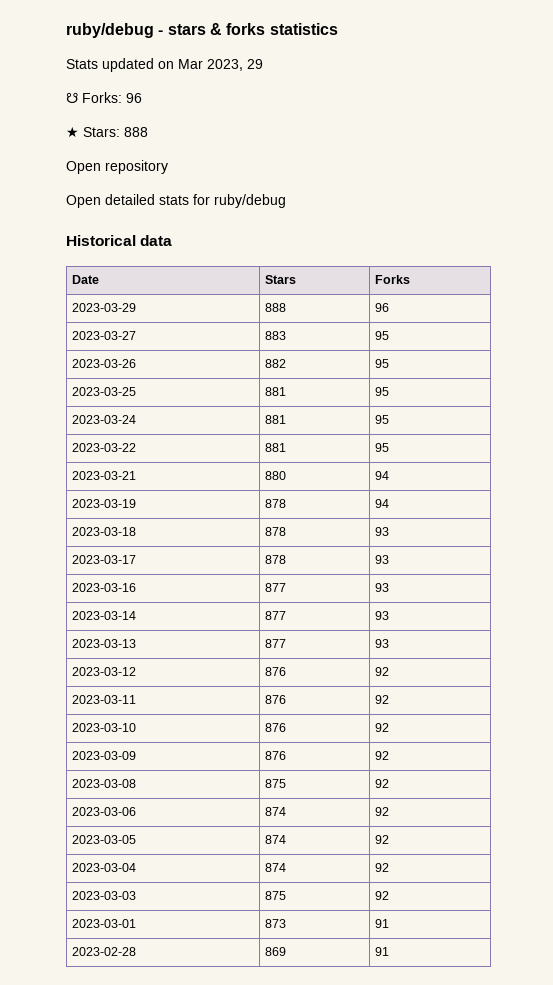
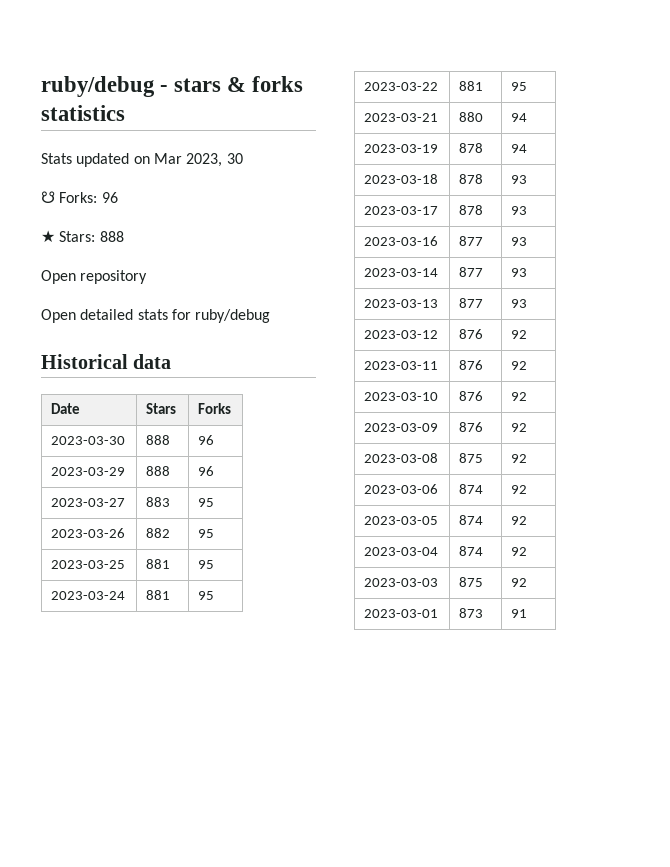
- Stats updated on Mar 2023, 29
+ Stats updated on Mar 2023, 30
+ 2023-03-30 | 888 | 96
- 2023-02-28 | 869 | 91

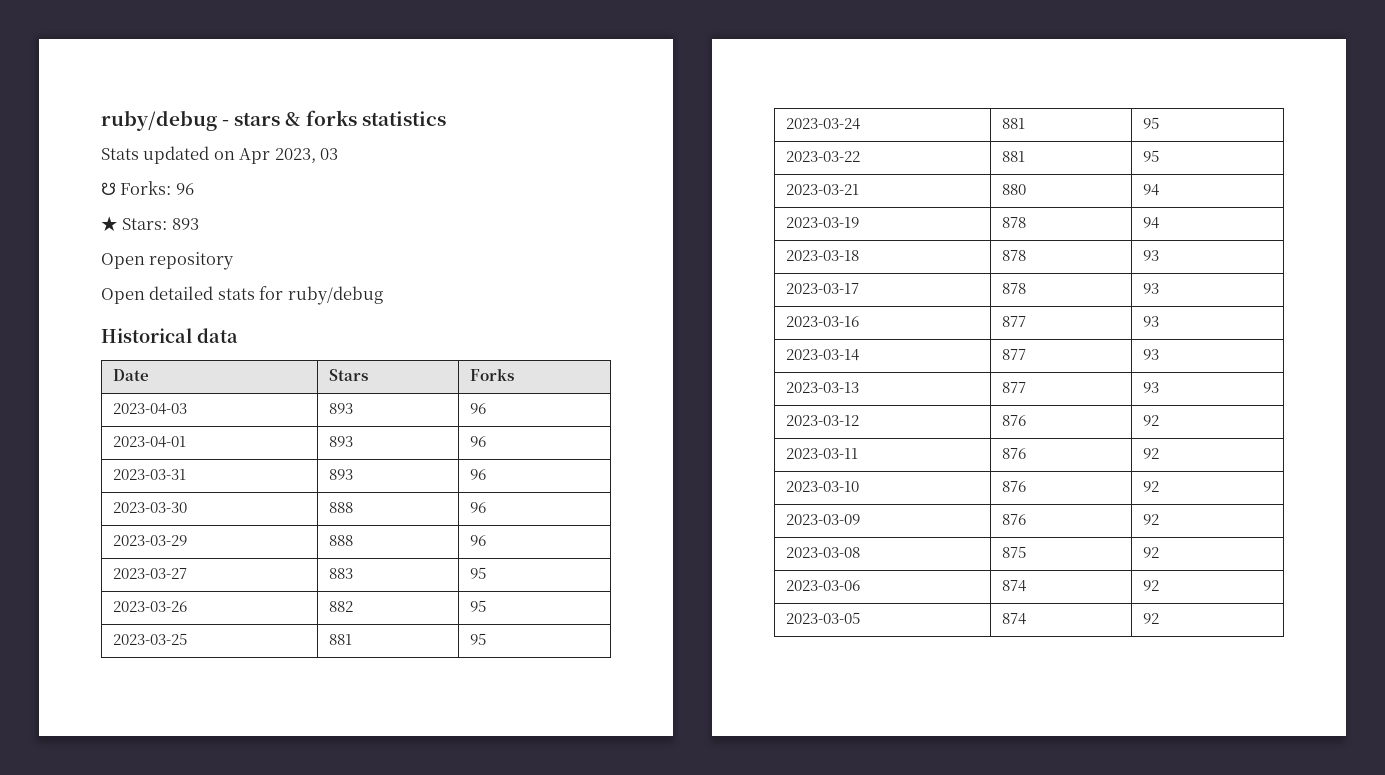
- Stats updated on Mar 2023, 30
+ Stats updated on Apr 2023, 03
- ★ Stars: 888
+ ★ Stars: 893
+ 2023-04-03 | 893 | 96
+ 2023-04-01 | 893 | 96
+ 2023-03-31 | 893 | 96
- 2023-03-04 | 874 | 92
- 2023-03-03 | 875 | 92
- 2023-03-01 | 873 | 91

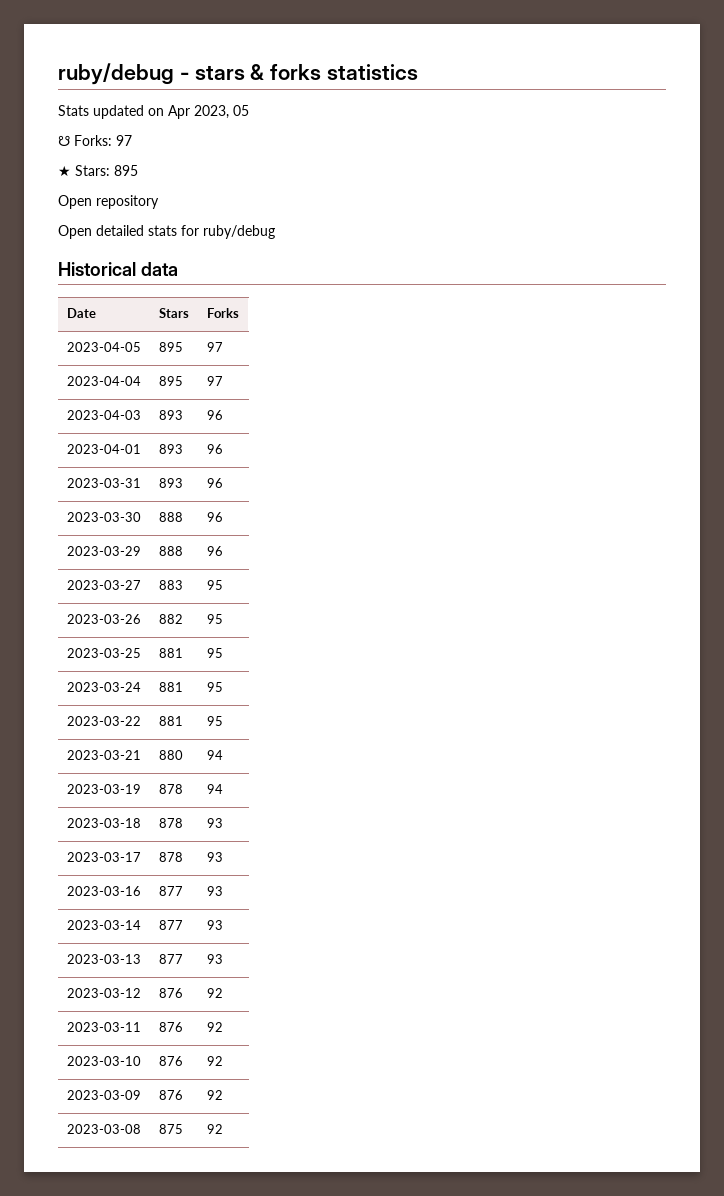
- Stats updated on Apr 2023, 03
+ Stats updated on Apr 2023, 05
- ☋ Forks: 96
+ ☋ Forks: 97
- ★ Stars: 893
+ ★ Stars: 895
+ 2023-04-05 | 895 | 97
+ 2023-04-04 | 895 | 97
- 2023-03-06 | 874 | 92
- 2023-03-05 | 874 | 92

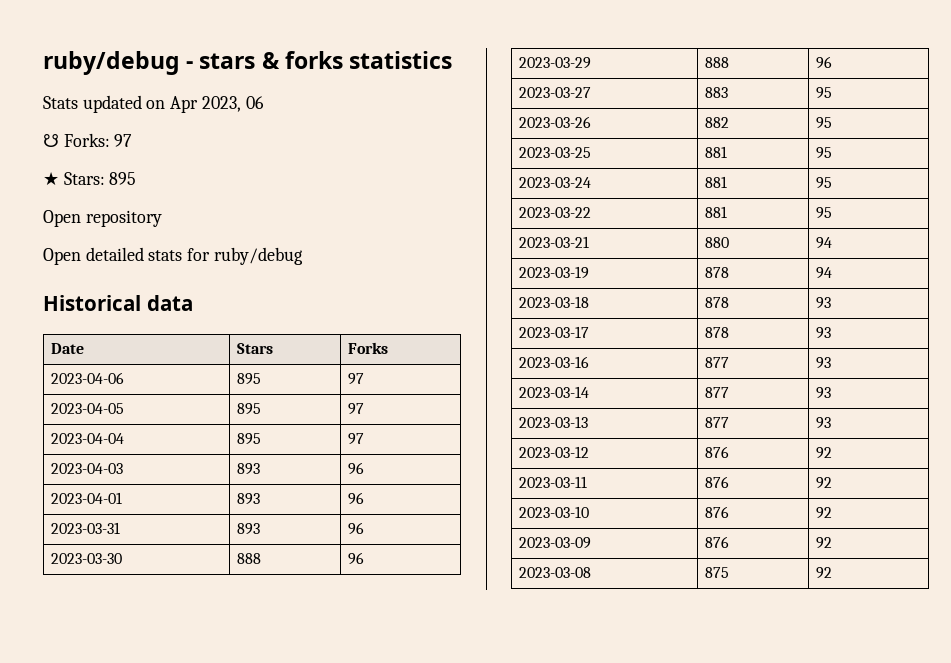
- Stats updated on Apr 2023, 05
+ Stats updated on Apr 2023, 06
+ 2023-04-06 | 895 | 97

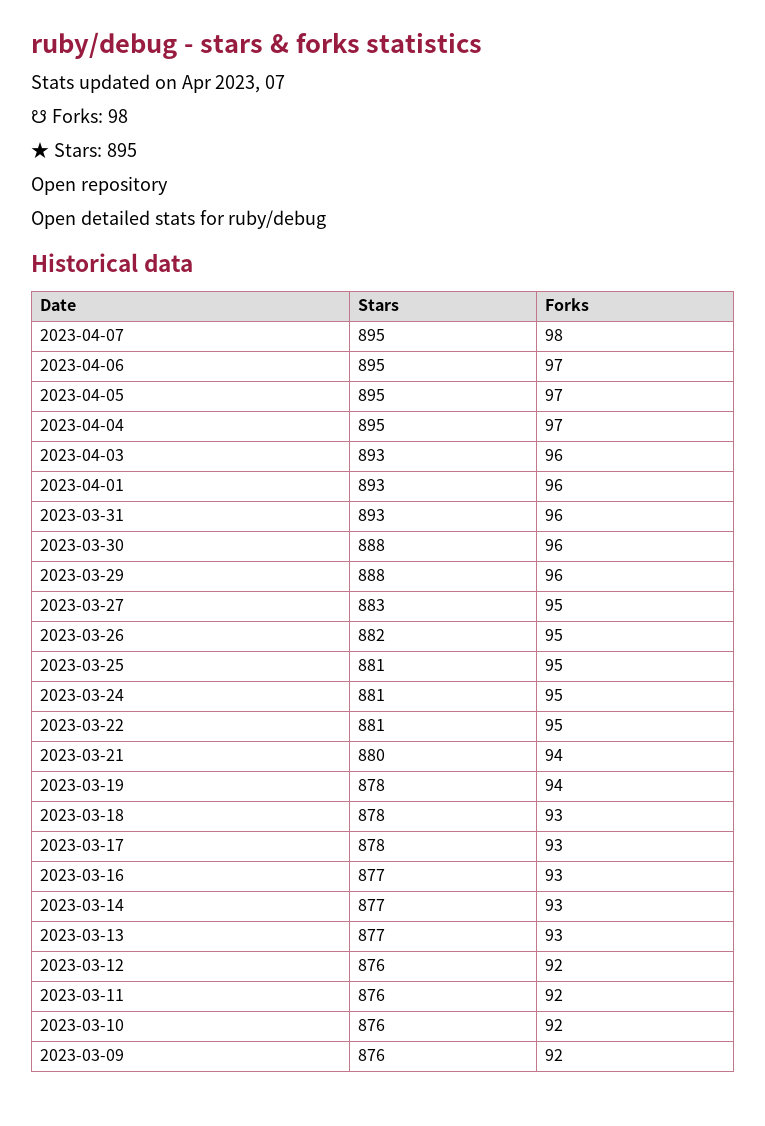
- Stats updated on Apr 2023, 06
+ Stats updated on Apr 2023, 07
- ☋ Forks: 97
+ ☋ Forks: 98
+ 2023-04-07 | 895 | 98
- 2023-03-08 | 875 | 92

